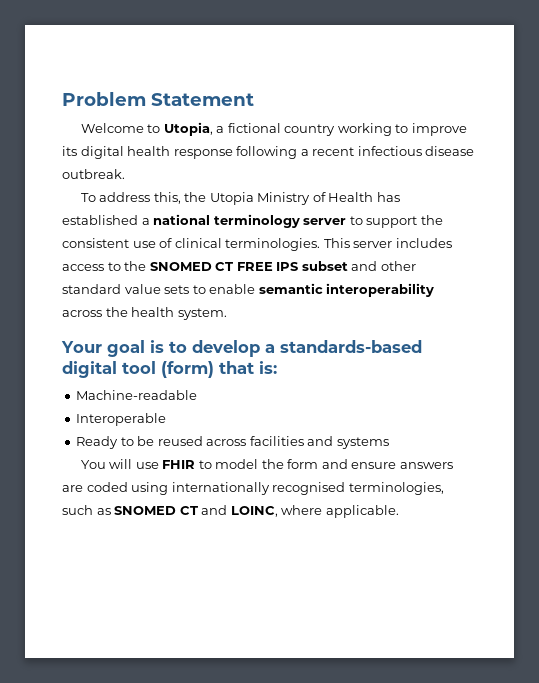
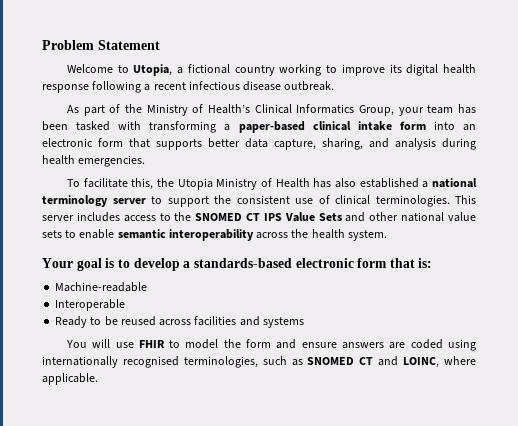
+ As part of the Ministry of Health’s Clinical Informatics Group, your team has been tasked with transforming a paper-based clinical intake form into an electronic form that supports better data capture, sharing, and analysis during health emergencies.
- To address this, the Utopia Ministry of Health has established a national terminology server to support the consistent use of clinical terminologies.
+ To facilitate this, the Utopia Ministry of Health has also established a national terminology server to support the consistent use of clinical terminologies.
- This server includes access to the SNOMED CT FREE IPS subset and other standard value sets to enable semantic interoperability across the health system.
+ This server includes access to the SNOMED CT IPS Value Sets and other national value sets to enable semantic interoperability across the health system.
- Your goal is to develop a standards-based digital tool (form) that is:
+ Your goal is to develop a standards-based electronic form that is:

